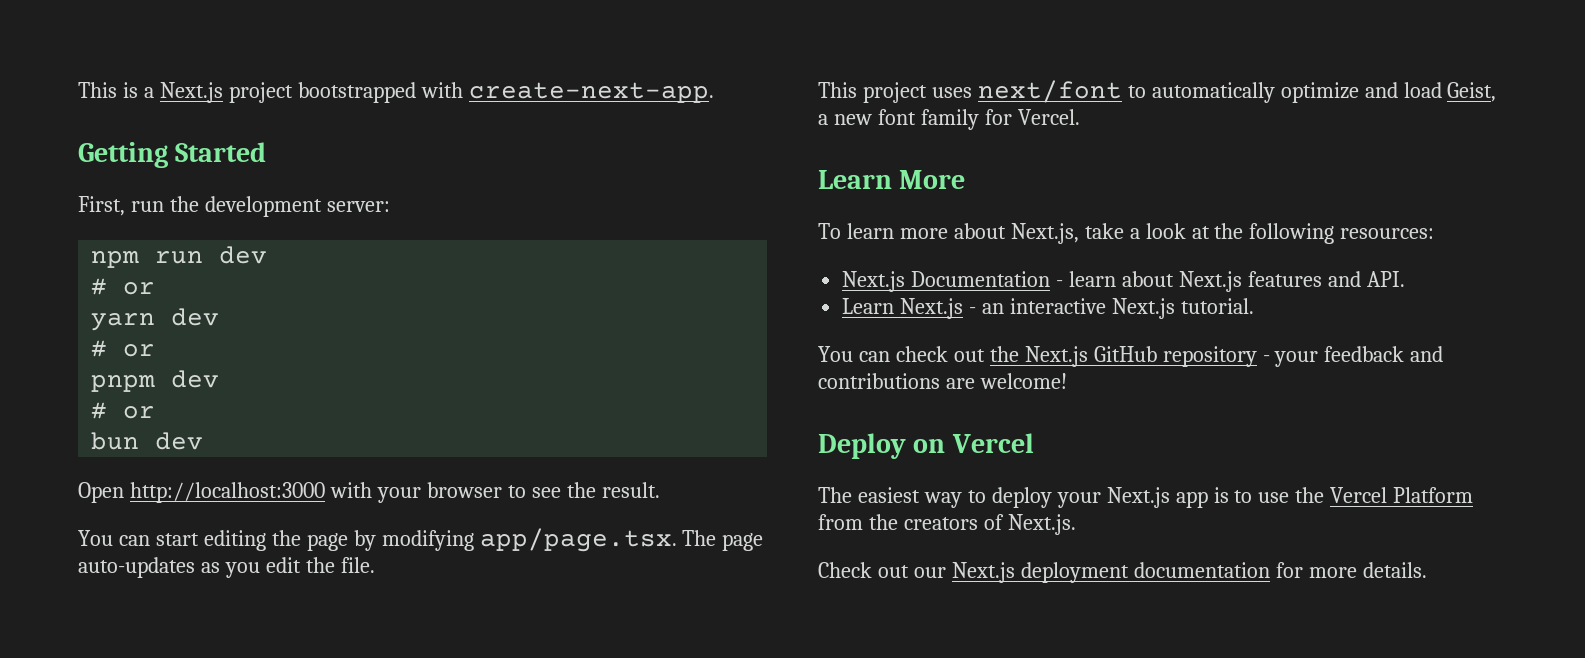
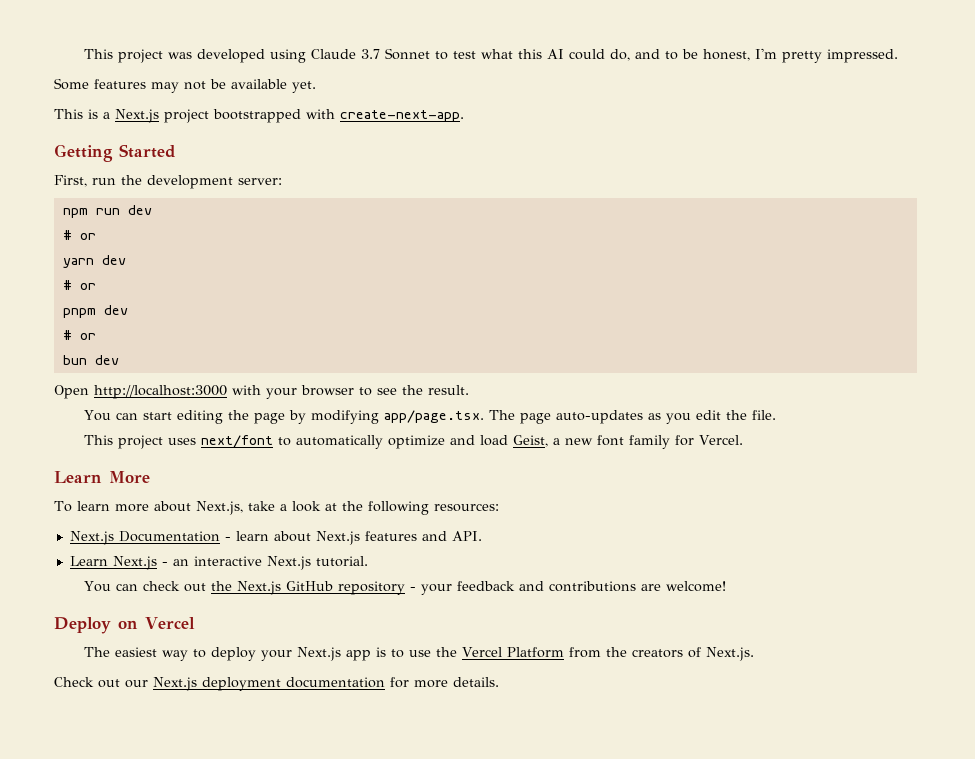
+ This project was developed using Claude 3.7 Sonnet to test what this AI could do, and to be honest, I'm pretty impressed.
+ Some features may not be available yet.

